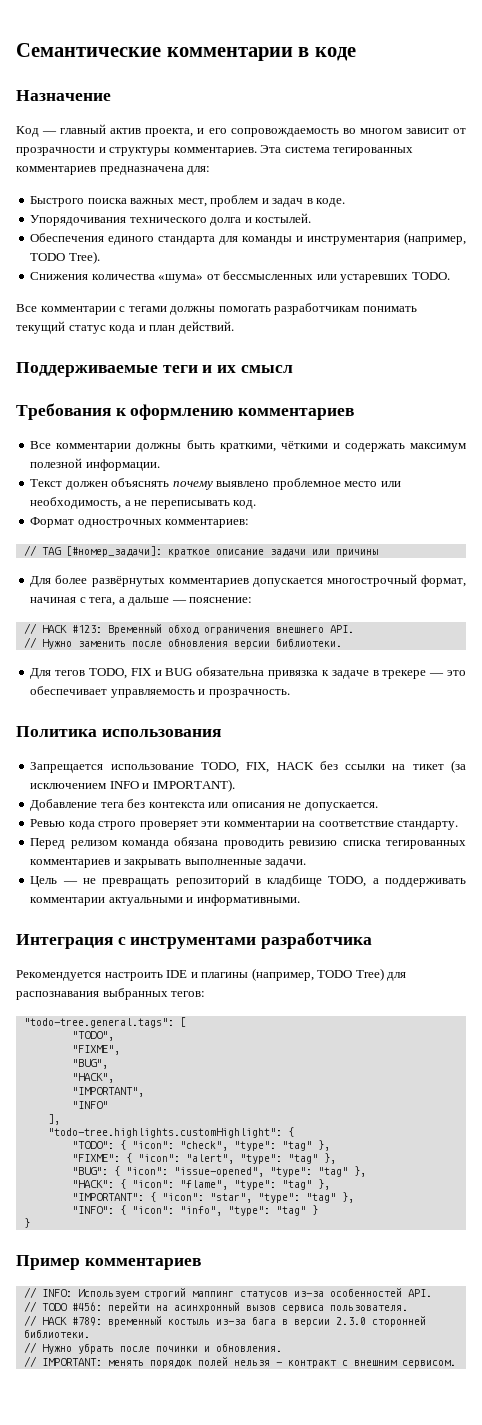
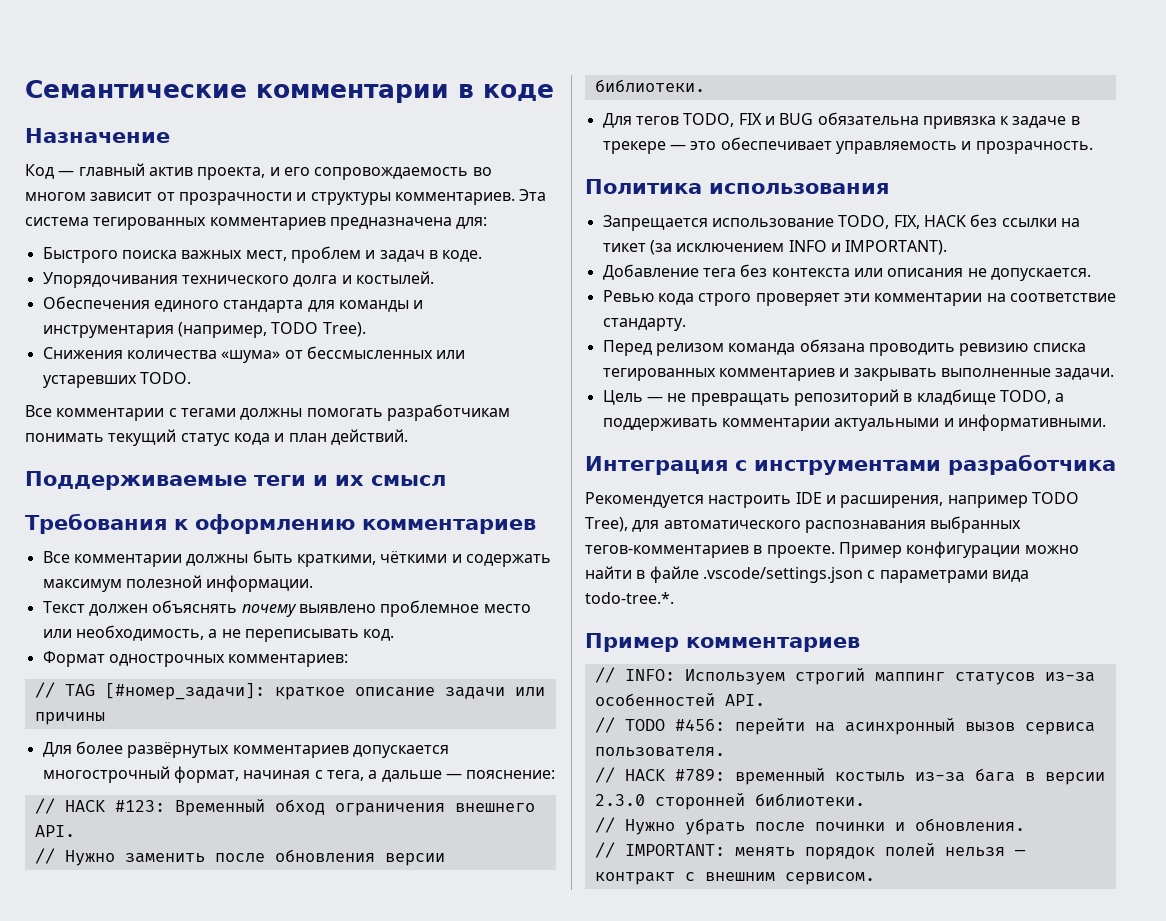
- Рекомендуется настроить IDE и плагины (например, TODO Tree) для распознавания выбранных тегов:
- "todo-tree.general.tags": [
- "TODO",
- "FIXME",
- "BUG",
- "HACK",
- "IMPORTANT",
- "INFO"
- ],
- "todo-tree.highlights.customHighlight": {
- "TODO": { "icon": "check", "type": "tag" },
- "FIXME": { "icon": "alert", "type": "tag" },
- "BUG": { "icon": "issue-opened", "type": "tag" },
- "HACK": { "icon": "flame", "type": "tag" },
- "IMPORTANT": { "icon": "star", "type": "tag" },
- "INFO": { "icon": "info", "type": "tag" }
- }
+ Рекомендуется настроить IDE и расширения, например TODO Tree), для автоматического распознавания выбранных тегов-комментариев в проекте. Пример конфигурации можно найти в файле .vscode/settings.json с параметрами вида todo-tree.*.

